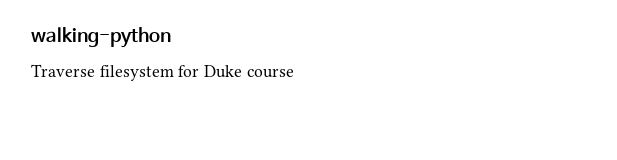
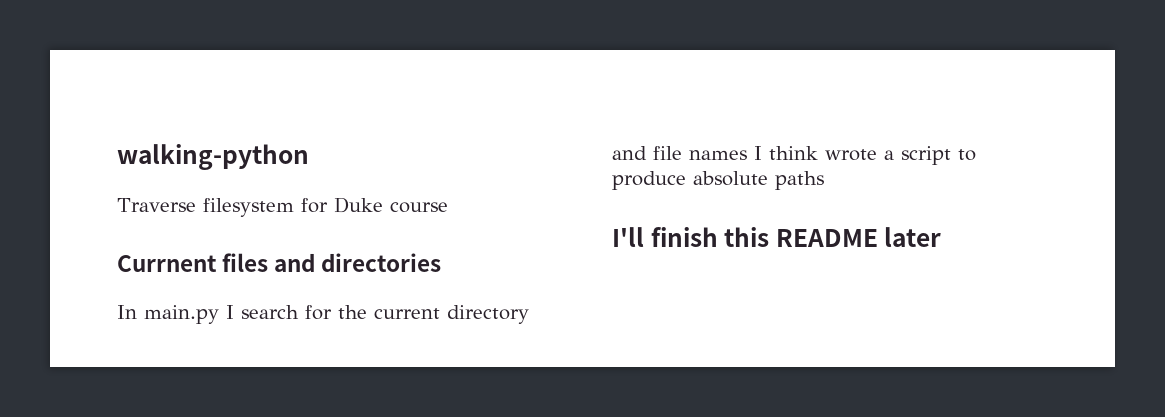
+ Currnent files and directories
+ In main.py I search for the current directory and file names I think wrote a script to produce absolute paths
+ I'll finish this README later

